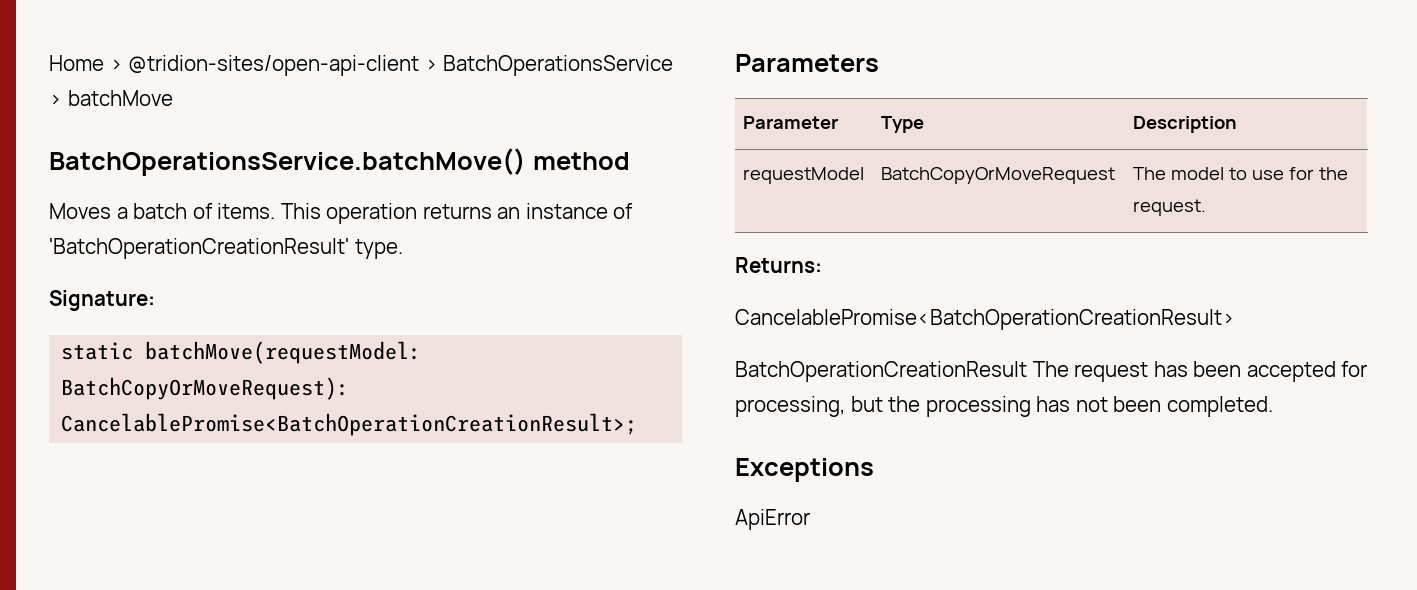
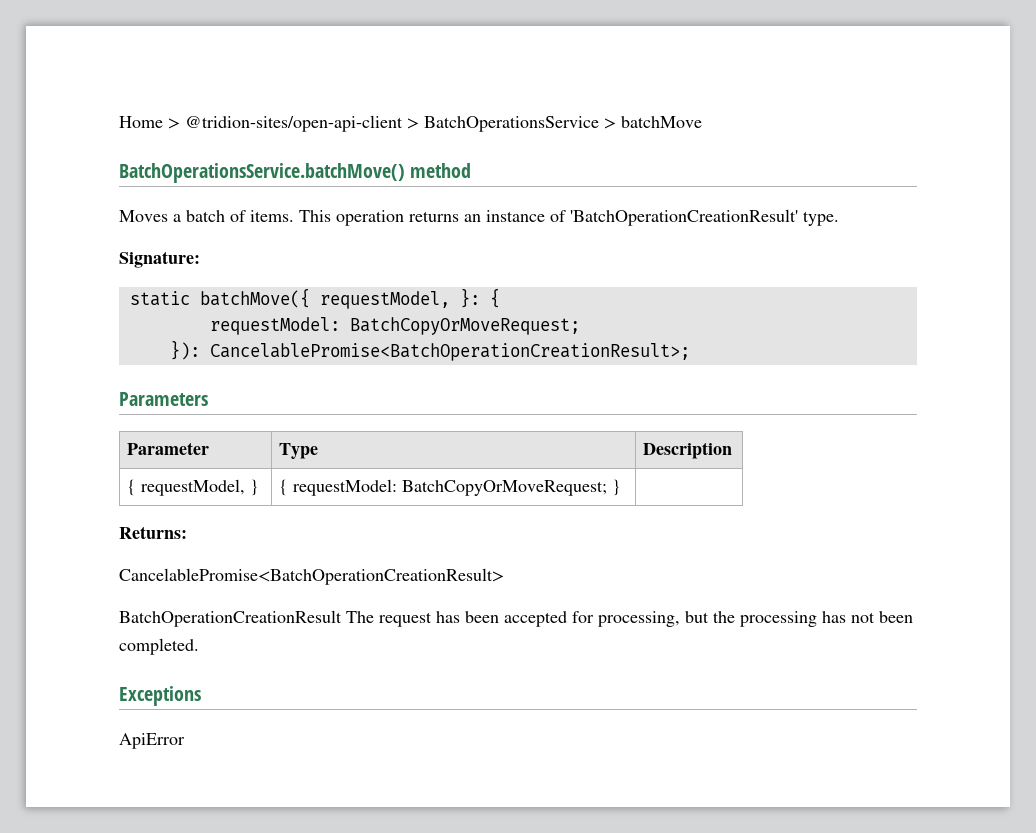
- static batchMove(requestModel: BatchCopyOrMoveRequest): CancelablePromise<BatchOperationCreationResult>;
+ static batchMove({ requestModel, }: {
+ requestModel: BatchCopyOrMoveRequest;
+ }): CancelablePromise<BatchOperationCreationResult>;
- requestModel | BatchCopyOrMoveRequest | The model to use for the request.
+ { requestModel, } | { requestModel: BatchCopyOrMoveRequest; } |

